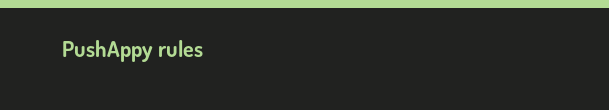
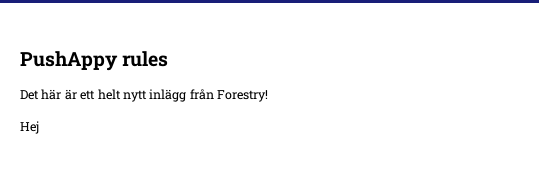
+ Det här är ett helt nytt inlägg från Forestry!
+ Hej

